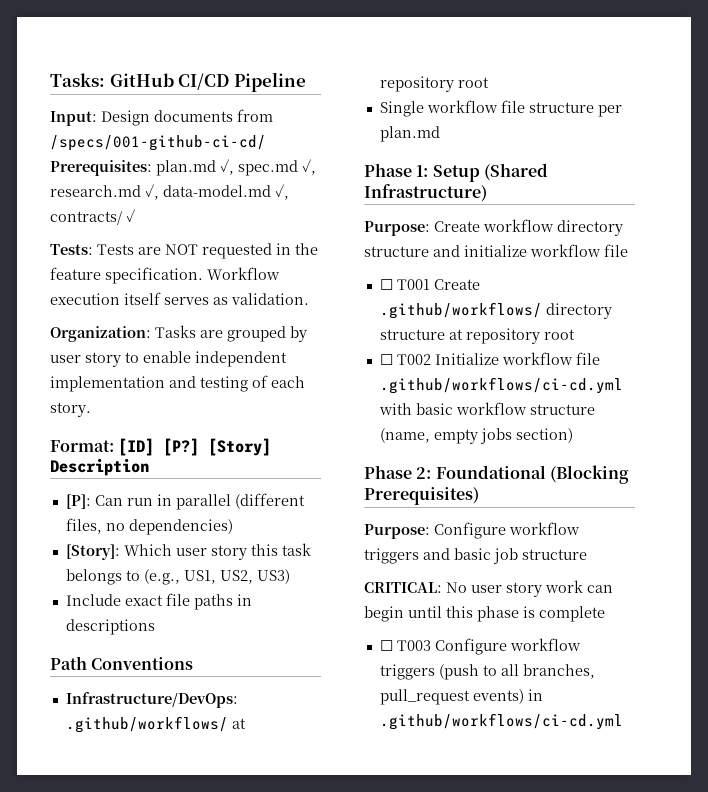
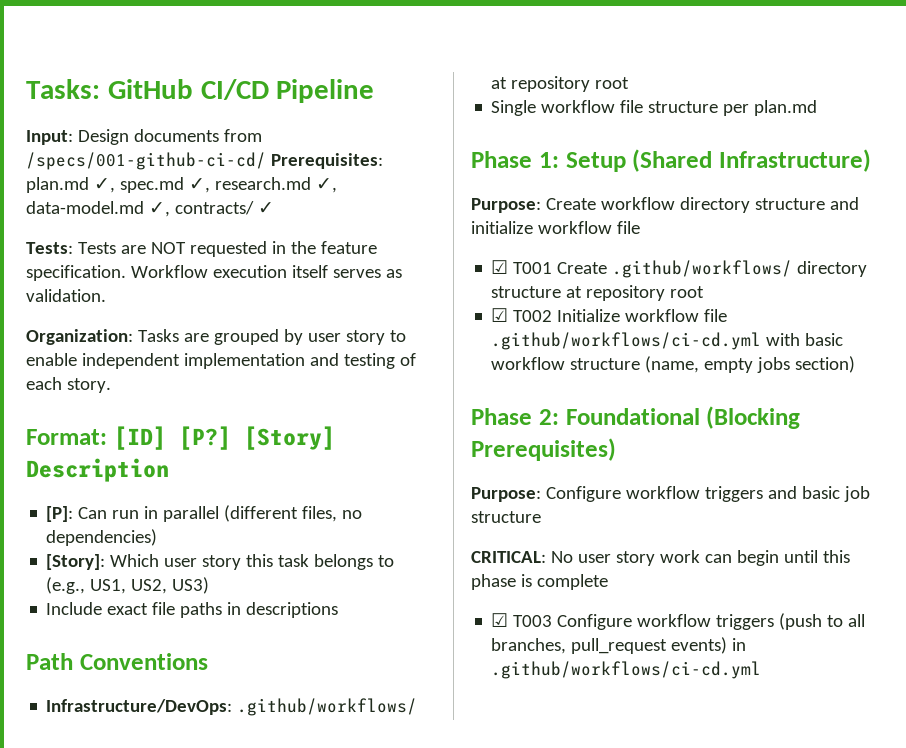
- ☐ T001 Create .github/workflows/ directory structure at repository root
+ ☑ T001 Create .github/workflows/ directory structure at repository root
- ☐ T002 Initialize workflow file .github/workflows/ci-cd.yml with basic workflow structure (name, empty jobs section)
+ ☑ T002 Initialize workflow file .github/workflows/ci-cd.yml with basic workflow structure (name, empty jobs section)
- ☐ T003 Configure workflow triggers (push to all branches, pull_request events) in .github/workflows/ci-cd.yml
+ ☑ T003 Configure workflow triggers (push to all branches, pull_request events) in .github/workflows/ci-cd.yml

